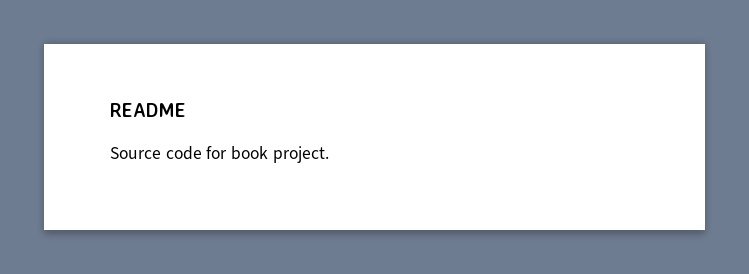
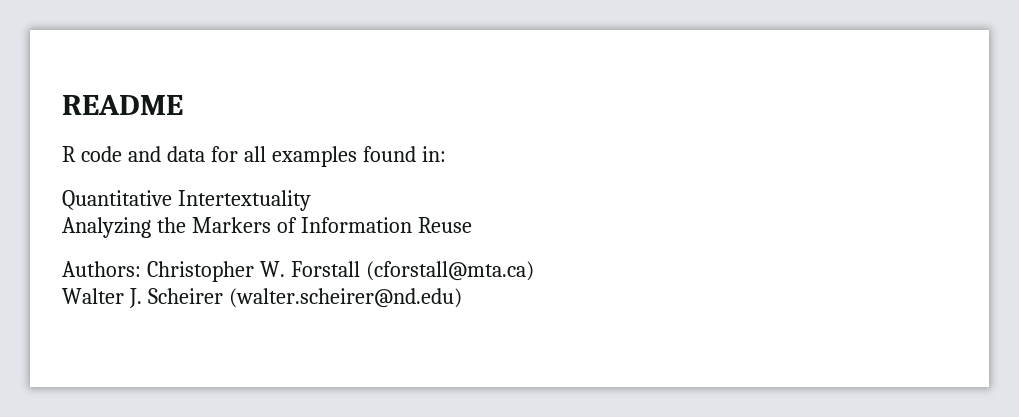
- Source code for book project.
+ R code and data for all examples found in:
+ Quantitative Intertextuality
+ Analyzing the Markers of Information Reuse
+ Authors: Christopher W. Forstall (cforstall@mta.ca)
+ Walter J. Scheirer (walter.scheirer@nd.edu)

